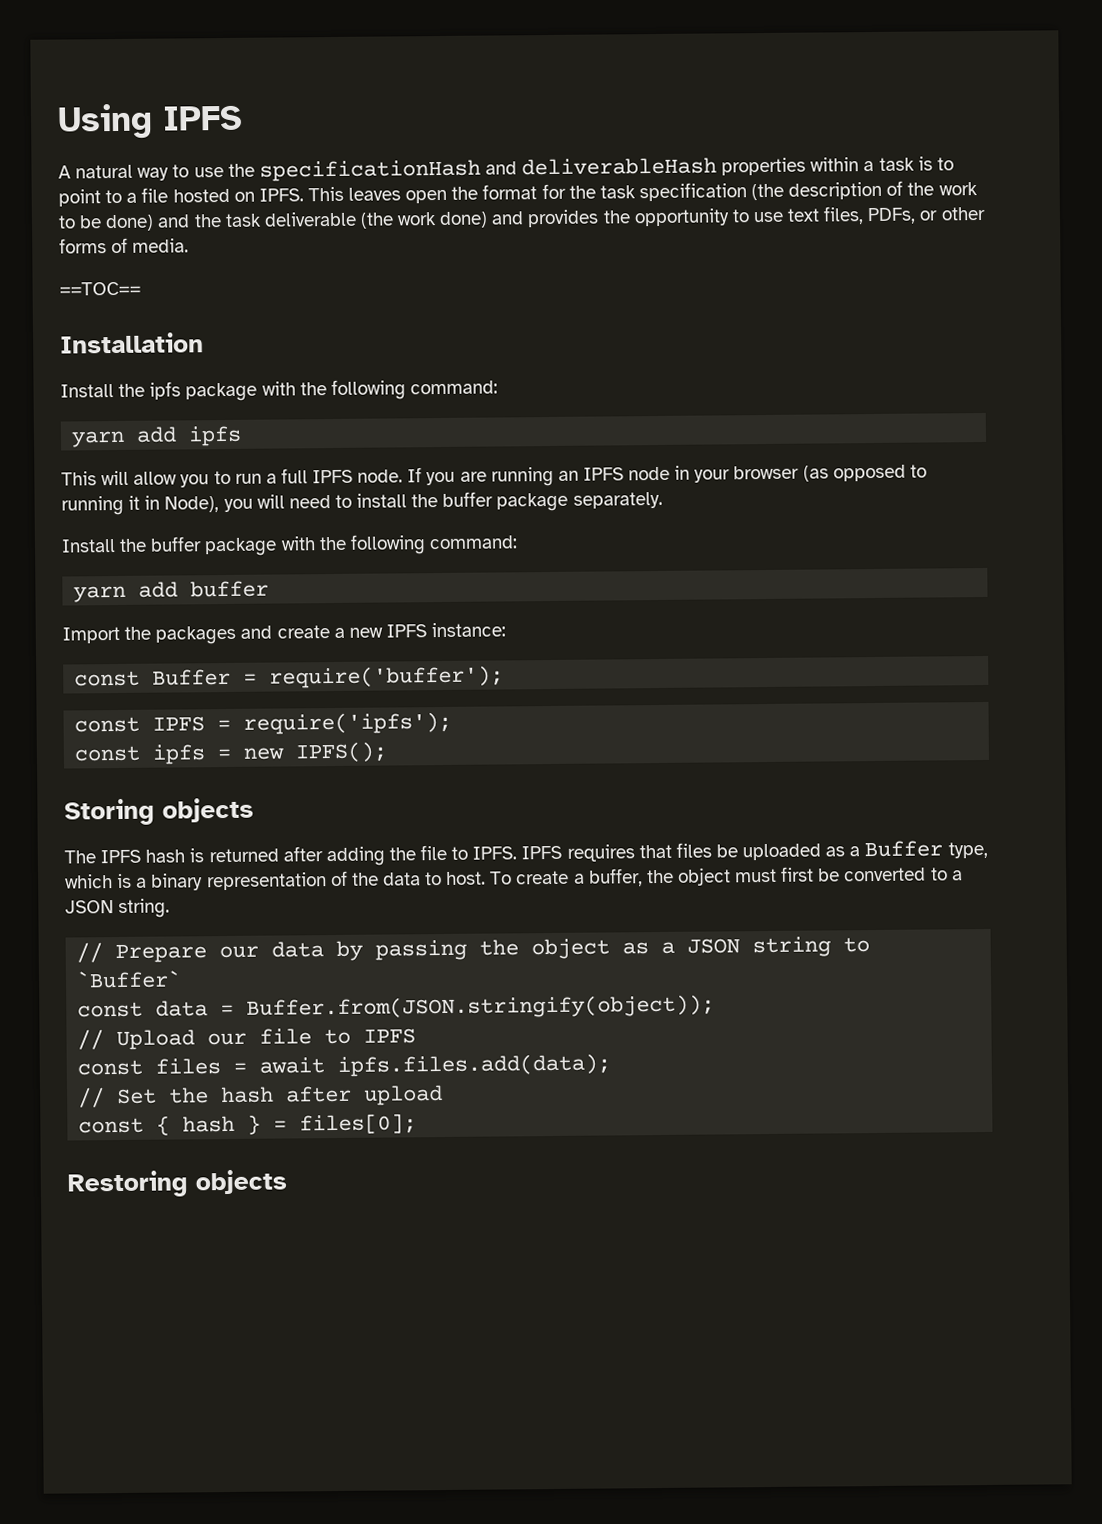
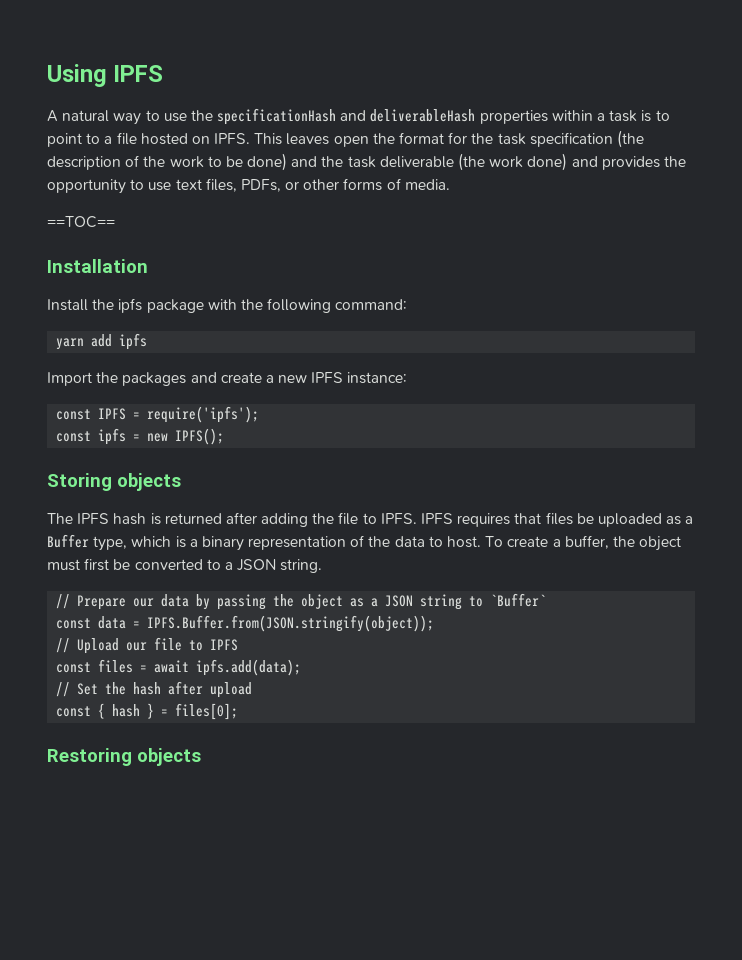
- This will allow you to run a full IPFS node. If you are running an IPFS node in your browser (as opposed to running it in Node), you will need to install the buffer package separately.
- Install the buffer package with the following command:
- yarn add buffer
- const Buffer = require('buffer');
- const data = Buffer.from(JSON.stringify(object));
+ const data = IPFS.Buffer.from(JSON.stringify(object));
- const files = await ipfs.files.add(data);
+ const files = await ipfs.add(data);

